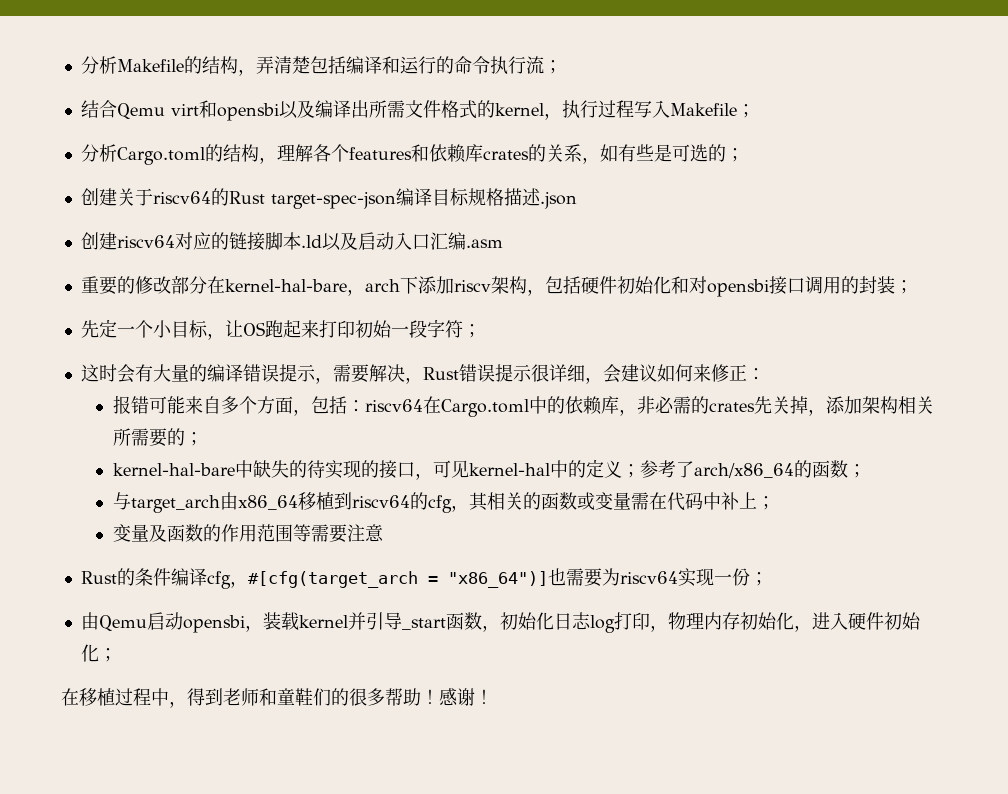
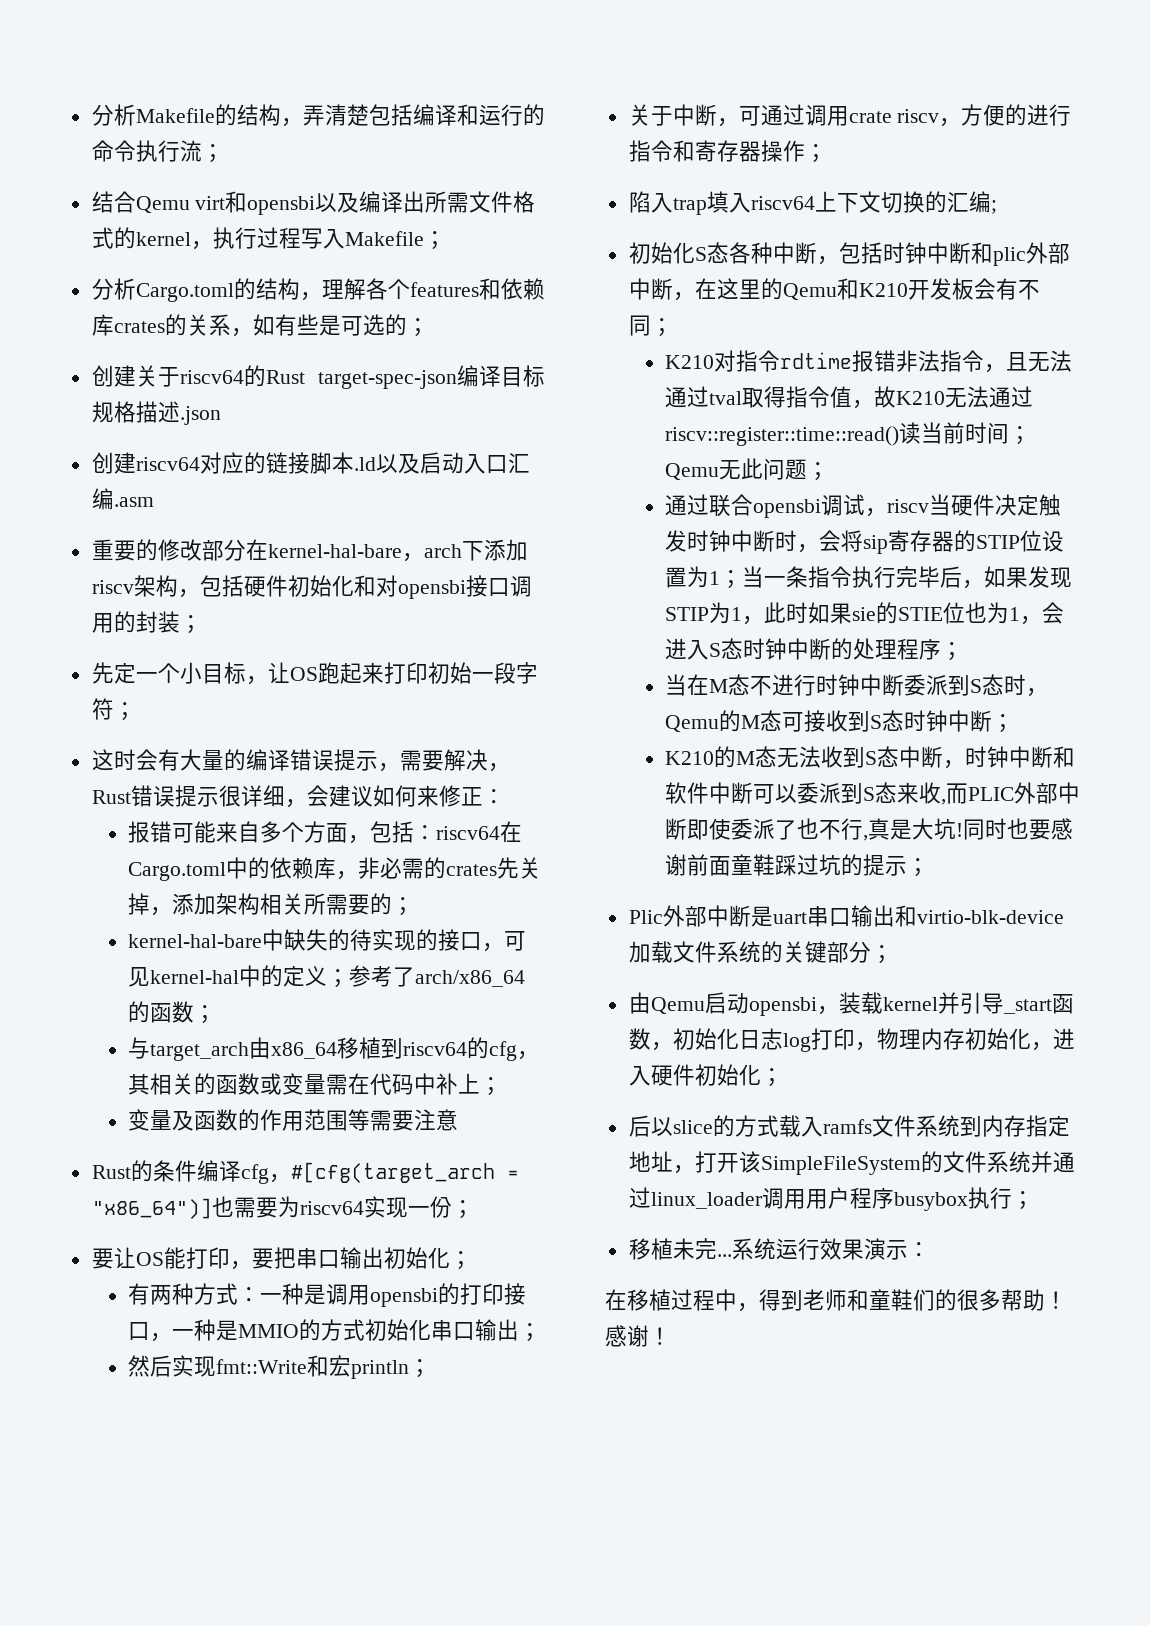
+ 要让OS能打印，要把串口输出初始化；
+ 有两种方式：一种是调用opensbi的打印接口，一种是MMIO的方式初始化串口输出；
+ 然后实现fmt::Write和宏println；
+ 关于中断，可通过调用crate riscv，方便的进行指令和寄存器操作；
+ 陷入trap填入riscv64上下文切换的汇编;
+ 初始化S态各种中断，包括时钟中断和plic外部中断，在这里的Qemu和K210开发板会有不同；
+ K210对指令rdtime报错非法指令，且无法通过tval取得指令值，故K210无法通过riscv::register::time::read()读当前时间；Qemu无此问题；
+ 通过联合opensbi调试，riscv当硬件决定触发时钟中断时，会将sip寄存器的STIP位设置为1；当一条指令执行完毕后，如果发现STIP为1，此时如果sie的STIE位也为1，会进入S态时钟中断的处理程序；
+ 当在M态不进行时钟中断委派到S态时，Qemu的M态可接收到S态时钟中断；
+ K210的M态无法收到S态中断，时钟中断和软件中断可以委派到S态来收,而PLIC外部中断即使委派了也不行,真是大坑!同时也要感谢前面童鞋踩过坑的提示；
+ Plic外部中断是uart串口输出和virtio-blk-device加载文件系统的关键部分；
+ 后以slice的方式载入ramfs文件系统到内存指定地址，打开该SimpleFileSystem的文件系统并通过linux_loader调用用户程序busybox执行；
+ 移植未完...系统运行效果演示：

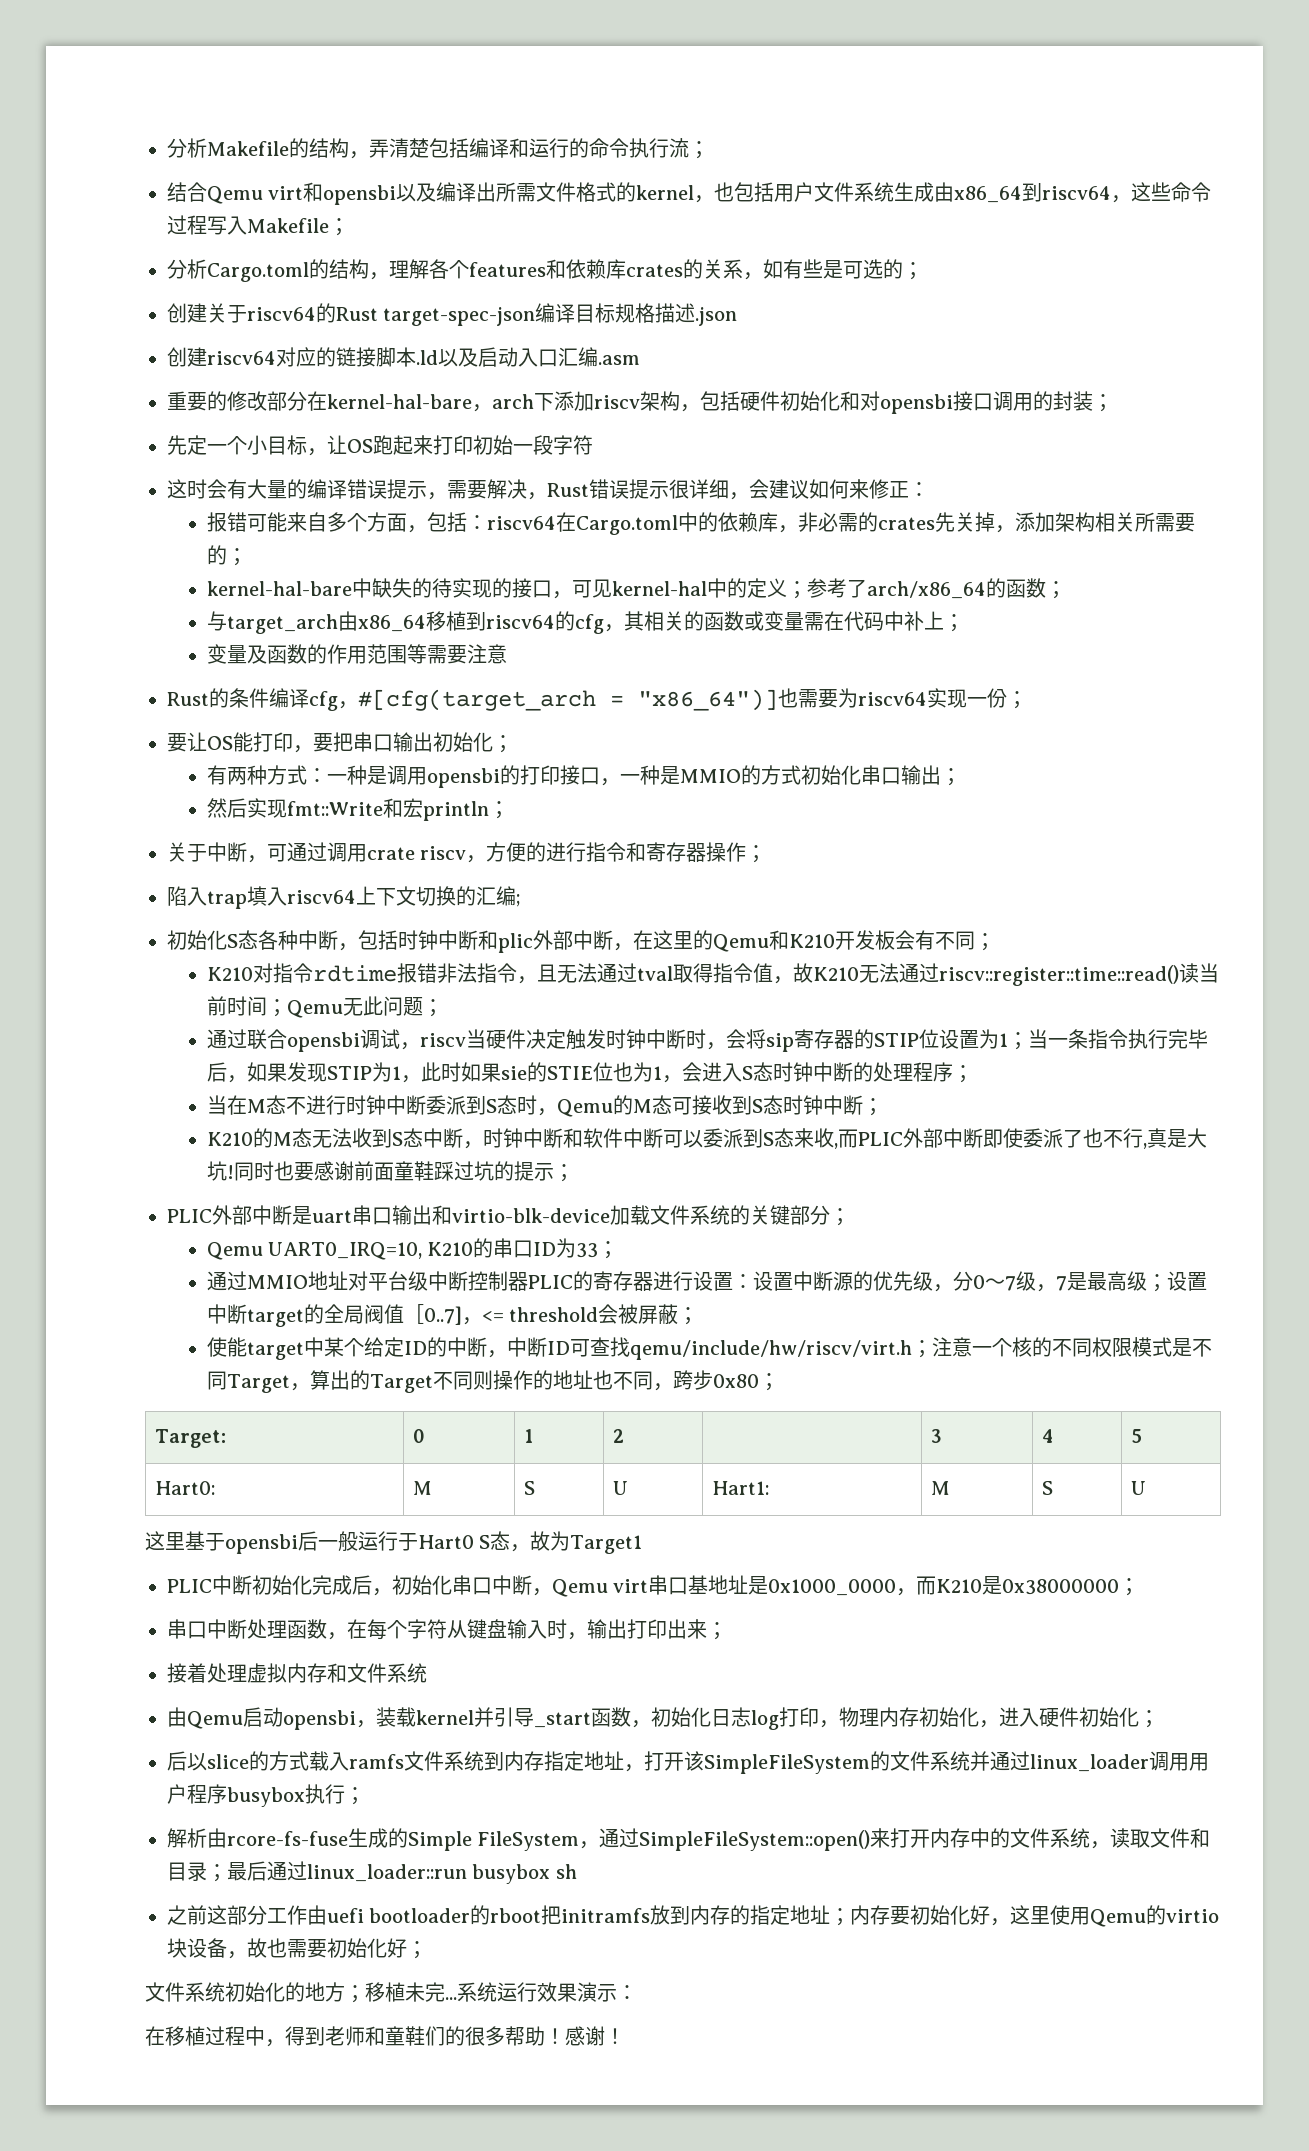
- 结合Qemu virt和opensbi以及编译出所需文件格式的kernel，执行过程写入Makefile；
+ 结合Qemu virt和opensbi以及编译出所需文件格式的kernel，也包括用户文件系统生成由x86_64到riscv64，这些命令过程写入Makefile；
- 先定一个小目标，让OS跑起来打印初始一段字符；
+ 先定一个小目标，让OS跑起来打印初始一段字符
- Plic外部中断是uart串口输出和virtio-blk-device加载文件系统的关键部分；
+ PLIC外部中断是uart串口输出和virtio-blk-device加载文件系统的关键部分；
+ Qemu UART0_IRQ=10, K210的串口ID为33；
+ 通过MMIO地址对平台级中断控制器PLIC的寄存器进行设置：设置中断源的优先级，分0～7级，7是最高级；设置中断target的全局阀值［0..7]，<= threshold会被屏蔽；
+ 使能target中某个给定ID的中断，中断ID可查找qemu/include/hw/riscv/virt.h；注意一个核的不同权限模式是不同Target，算出的Target不同则操作的地址也不同，跨步0x80；
+ Target: | 0 | 1 | 2 | | 3 | 4 | 5
+ Hart0: | M | S | U | Hart1: | M | S | U
+ 这里基于opensbi后一般运行于Hart0 S态，故为Target1
+ PLIC中断初始化完成后，初始化串口中断，Qemu virt串口基地址是0x1000_0000，而K210是0x38000000；
+ 串口中断处理函数，在每个字符从键盘输入时，输出打印出来；
+ 接着处理虚拟内存和文件系统
- 移植未完...
+ 解析由rcore-fs-fuse生成的Simple FileSystem，通过SimpleFileSystem::open()来打开内存中的文件系统，读取文件和目录；最后通过linux_loader::run busybox sh
+ 之前这部分工作由uefi bootloader的rboot把initramfs放到内存的指定地址；内存要初始化好，这里使用Qemu的virtio块设备，故也需要初始化好；
+ 文件系统初始化的地方；移植未完...

